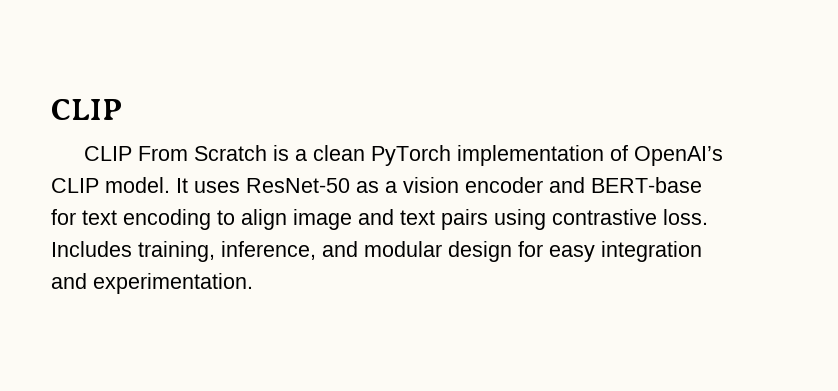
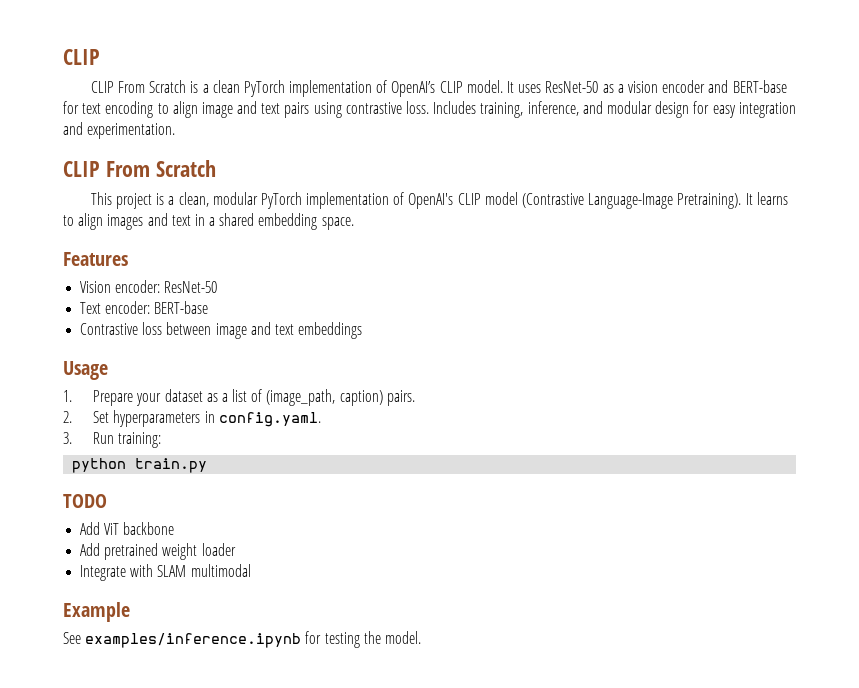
  Includes training, inference, and modular design for easy integration and experimentation.
+ CLIP From Scratch
+ This project is a clean, modular PyTorch implementation of OpenAI's CLIP model (Contrastive Language-Image Pretraining). It learns to align images and text in a shared embedding space.
+ Features
+ Vision encoder: ResNet-50
+ Text encoder: BERT-base
+ Contrastive loss between image and text embeddings
+ Usage
+ 1. Prepare your dataset as a list of (image_path, caption) pairs.
+ 2. Set hyperparameters in config.yaml.
+ 3. Run training:
+ python train.py
+ TODO
+ Add ViT backbone
+ Add pretrained weight loader
+ Integrate with SLAM multimodal
+ Example
+ See examples/inference.ipynb for testing the model.

